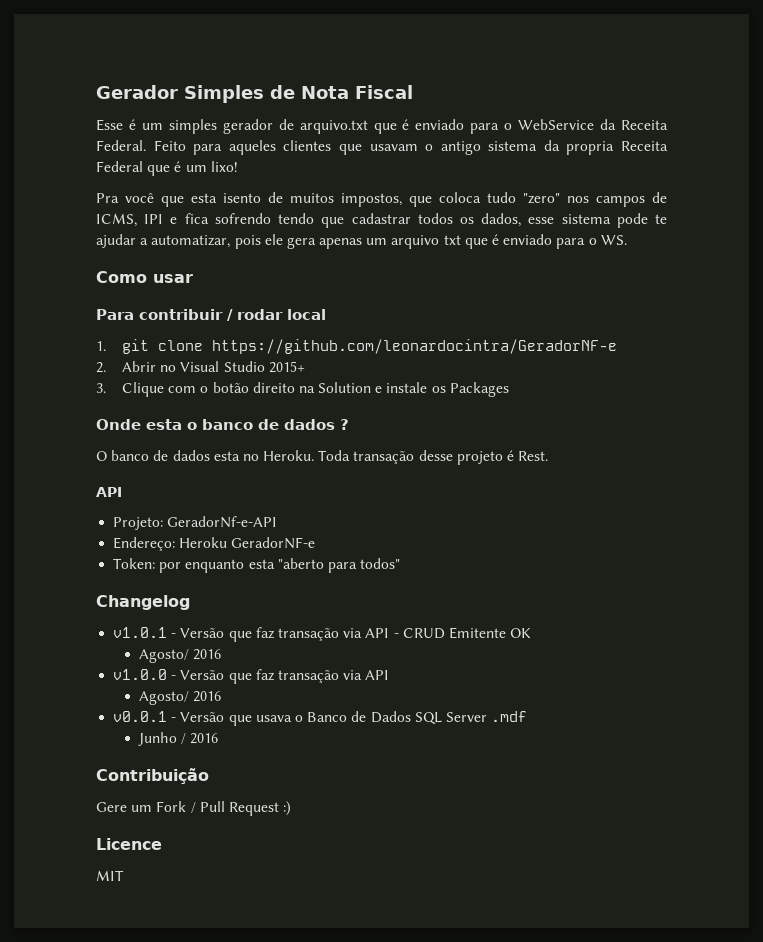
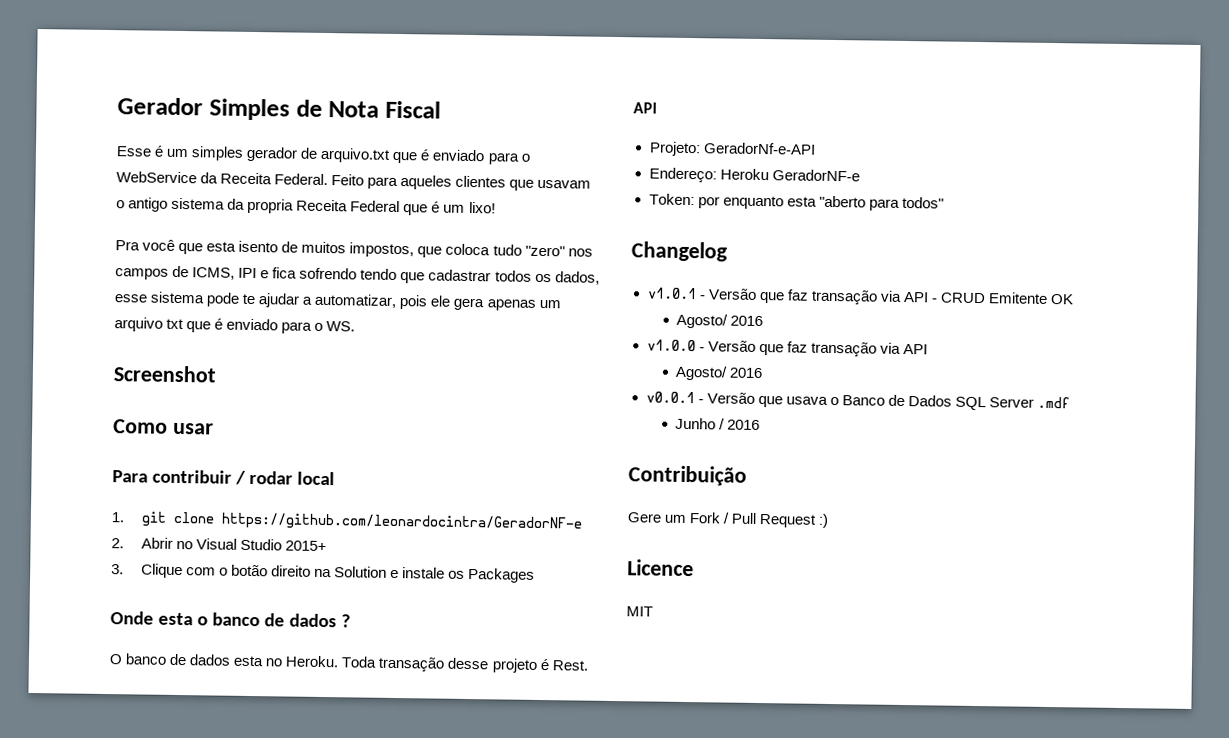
+ Screenshot

